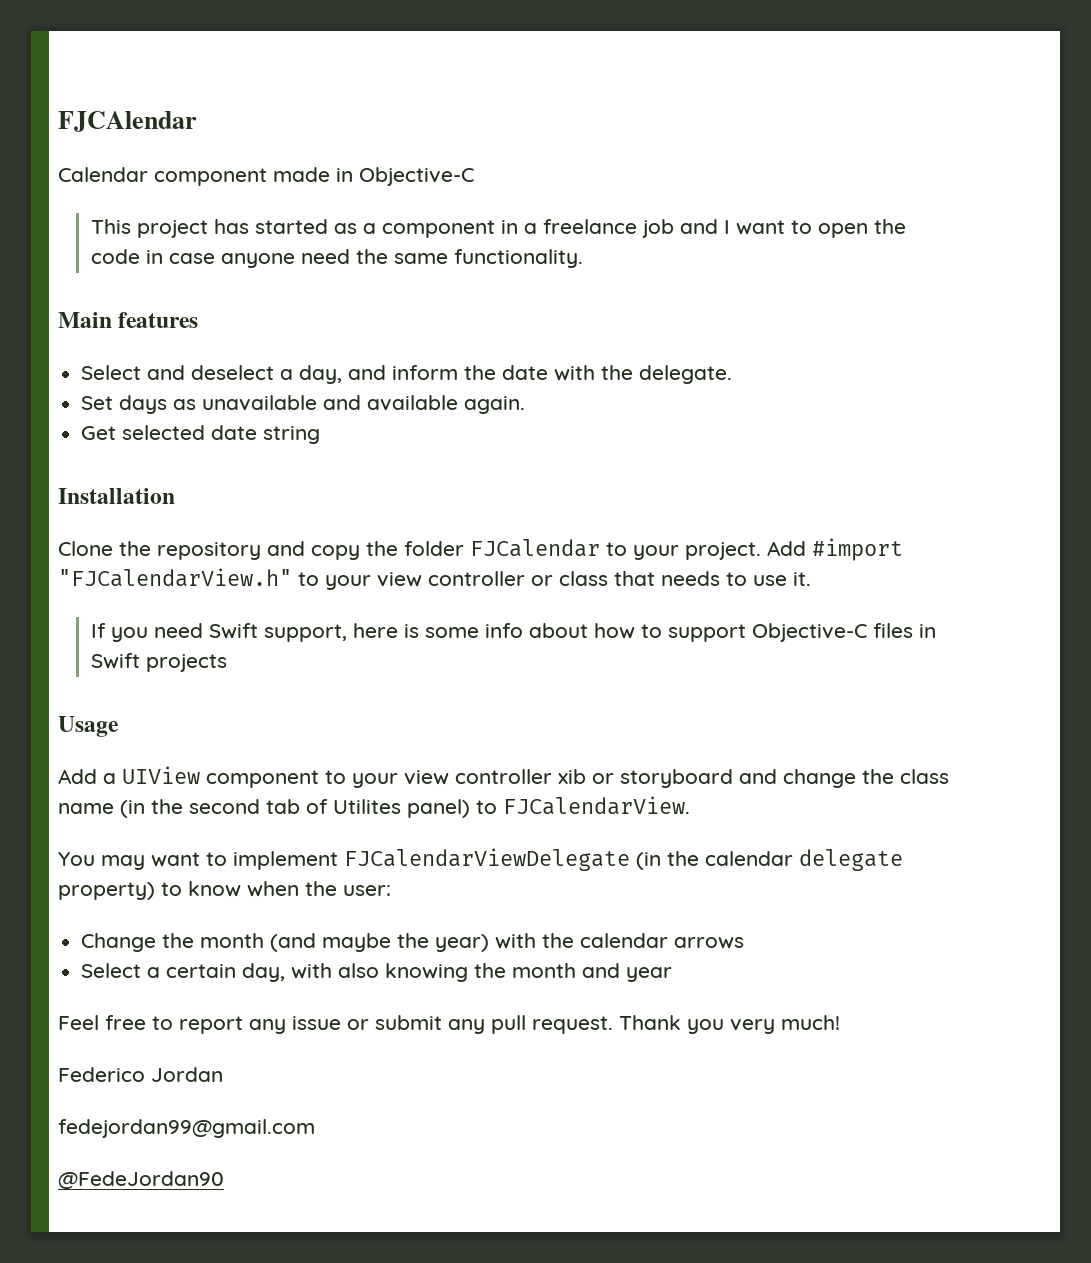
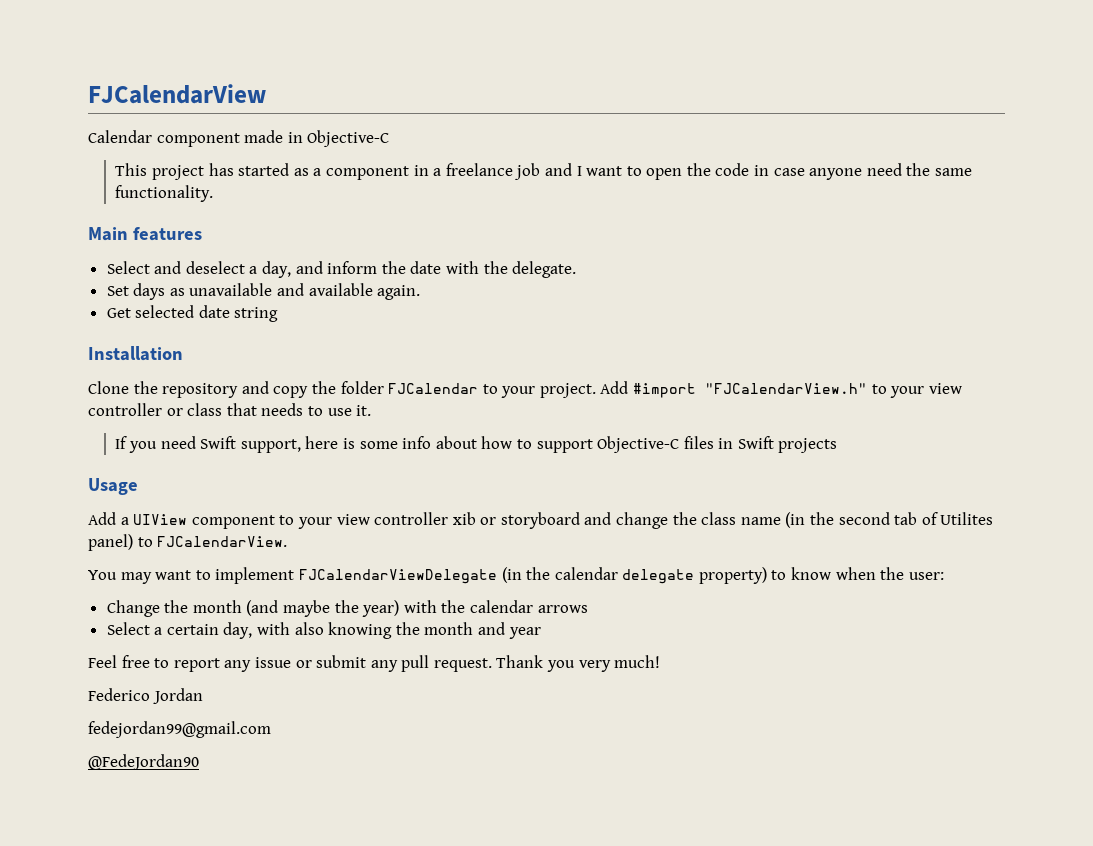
- FJCAlendar
+ FJCalendarView

